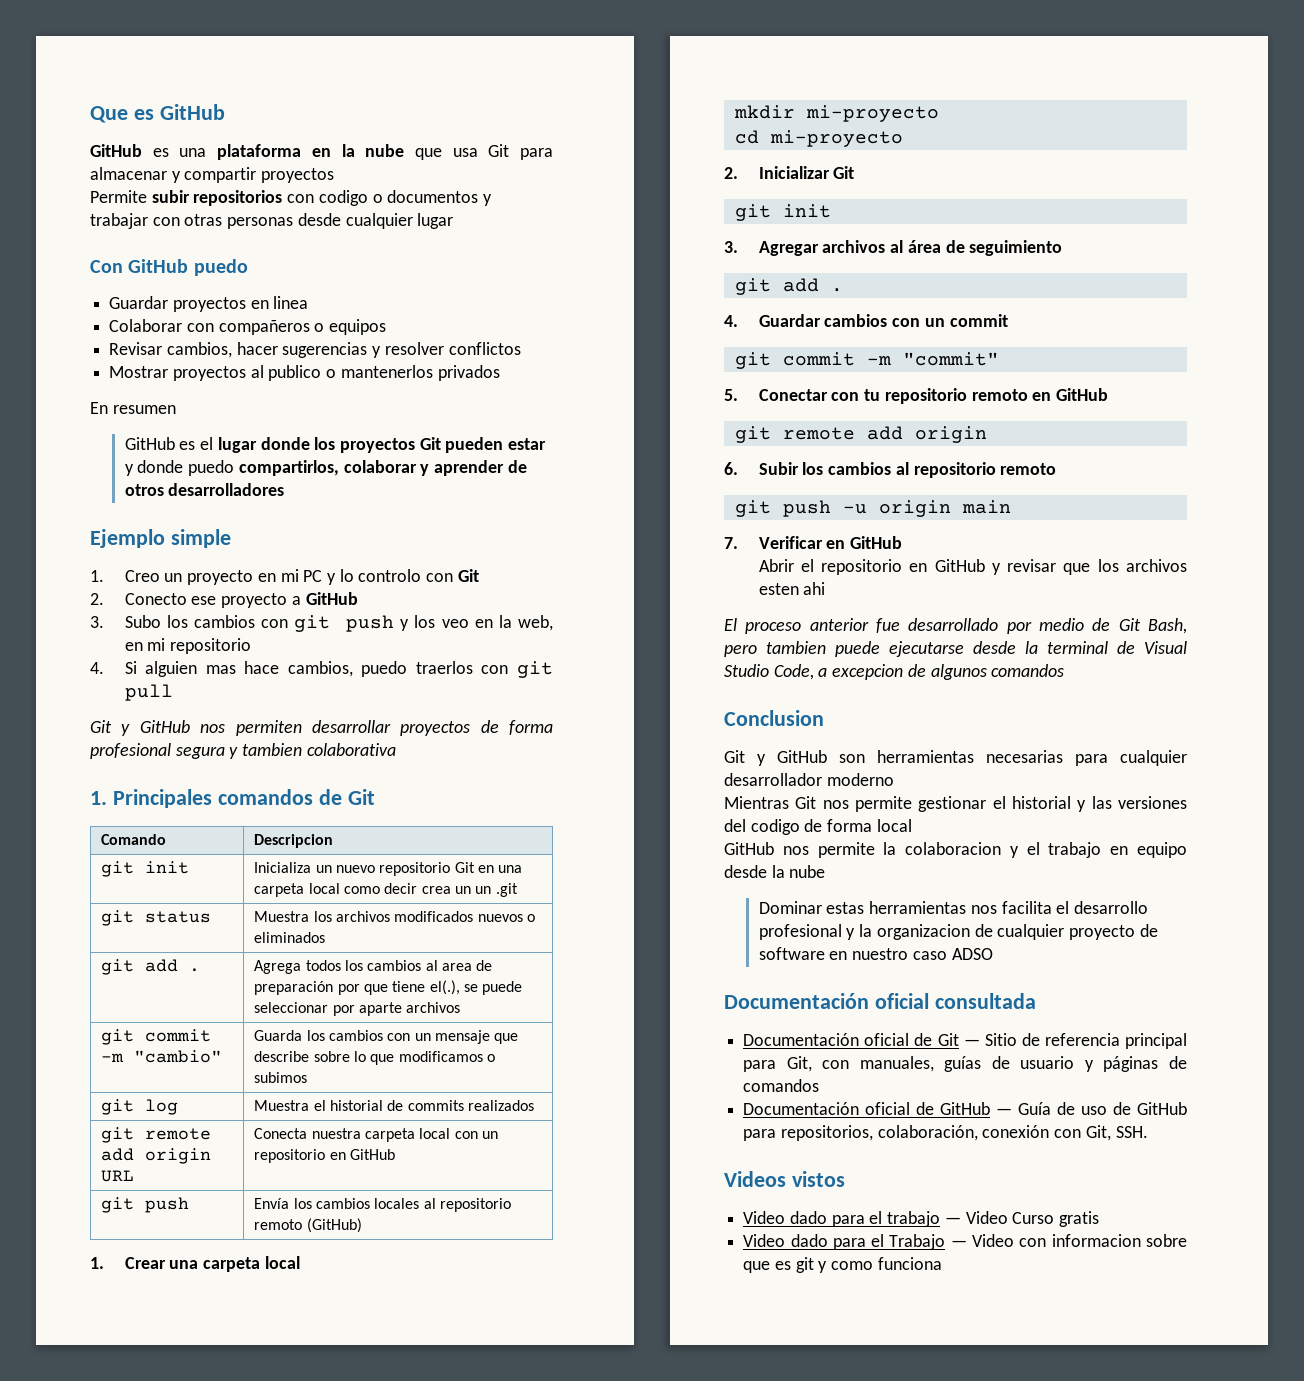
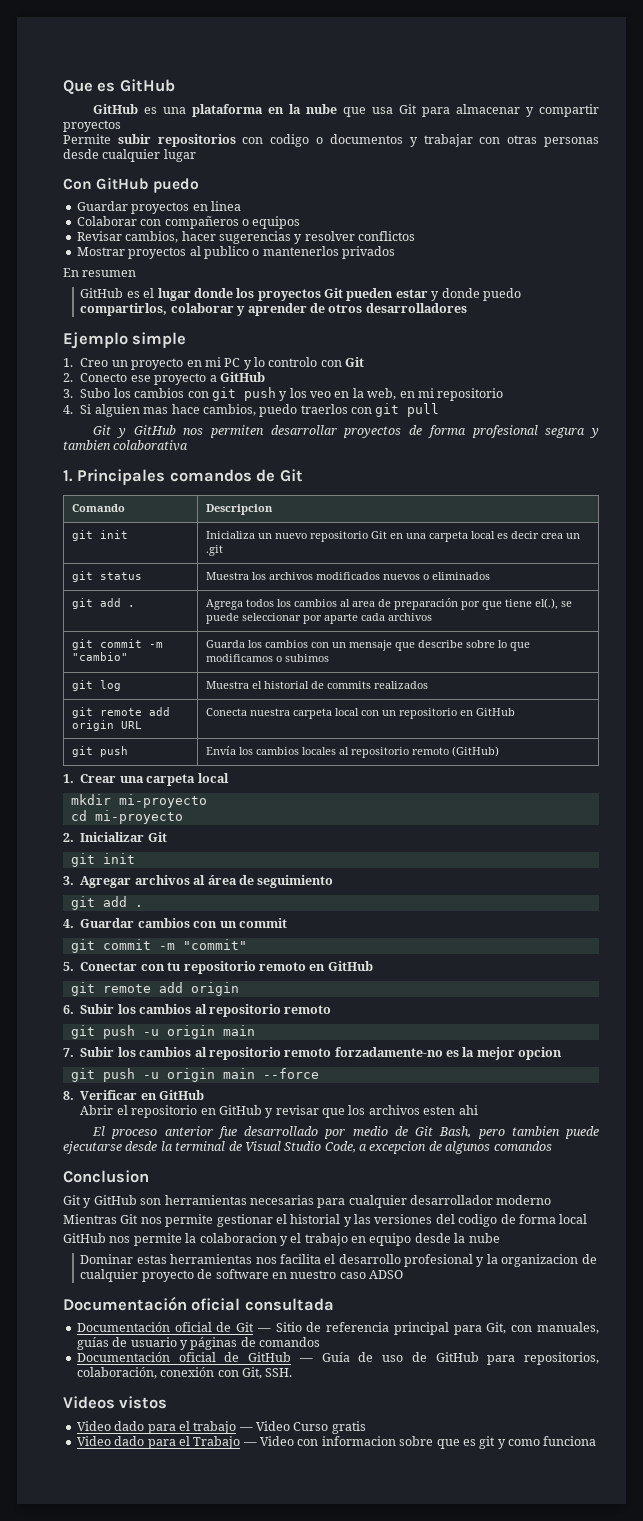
- git init | Inicializa un nuevo repositorio Git en una carpeta local como decir crea un un .git
+ git init | Inicializa un nuevo repositorio Git en una carpeta local es decir crea un .git
- git add . | Agrega todos los cambios al area de preparación por que tiene el(.), se puede seleccionar por aparte archivos
+ git add . | Agrega todos los cambios al area de preparación por que tiene el(.), se puede seleccionar por aparte cada archivos
- 7. Verificar en GitHub
+ 7. Subir los cambios al repositorio remoto forzadamente-no es la mejor opcion
+ git push -u origin main --force
+ 8. Verificar en GitHub

